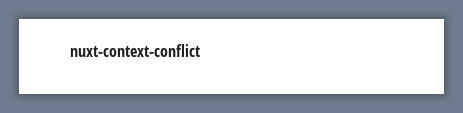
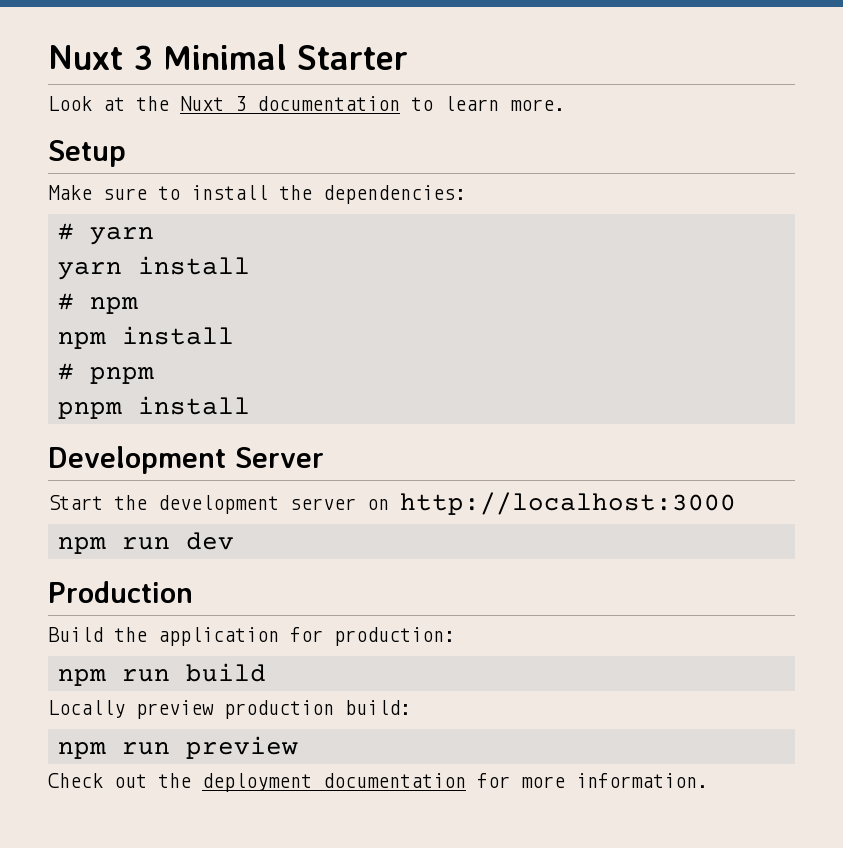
- nuxt-context-conflict
+ Nuxt 3 Minimal Starter
+ Look at the Nuxt 3 documentation to learn more.
+ Setup
+ Make sure to install the dependencies:
+ # yarn
+ yarn install
+ # npm
+ npm install
+ # pnpm
+ pnpm install
+ Development Server
+ Start the development server on http://localhost:3000
+ npm run dev
+ Production
+ Build the application for production:
+ npm run build
+ Locally preview production build:
+ npm run preview
+ Check out the deployment documentation for more information.

